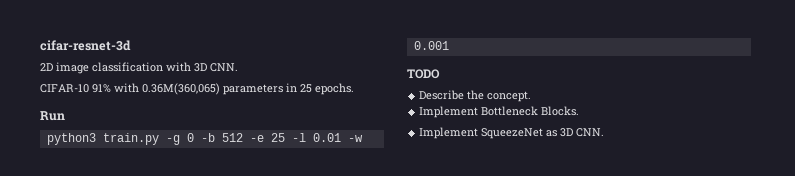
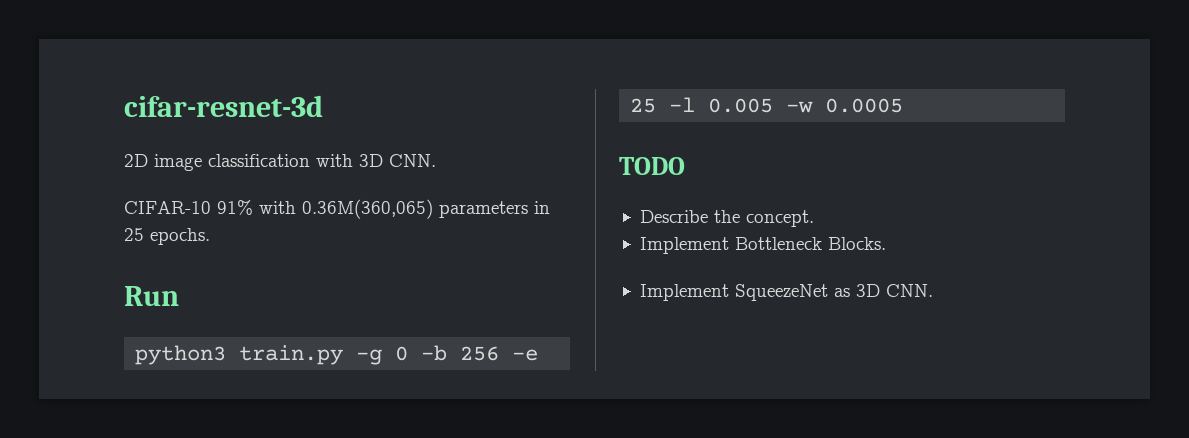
- python3 train.py -g 0 -b 512 -e 25 -l 0.01 -w 0.001
+ python3 train.py -g 0 -b 256 -e 25 -l 0.005 -w 0.0005

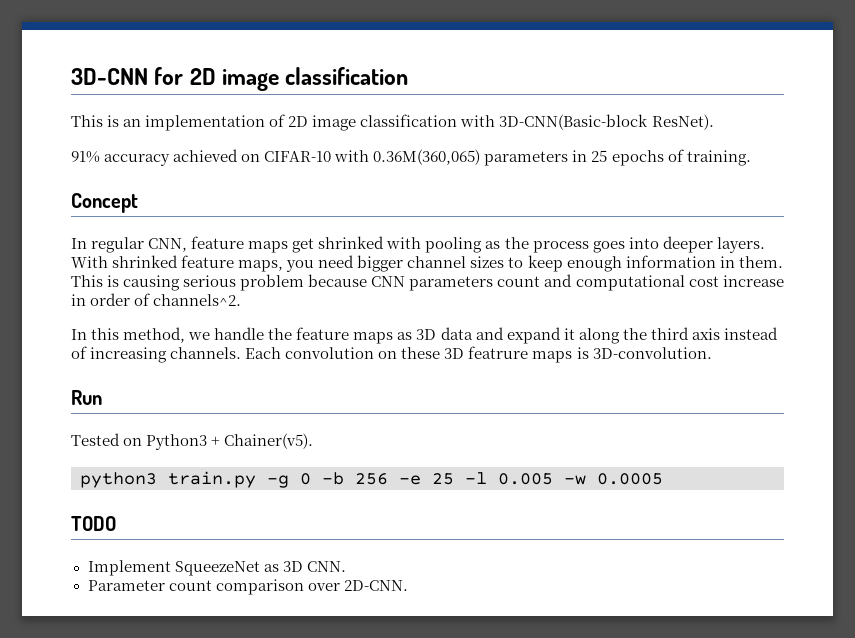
- cifar-resnet-3d
- 2D image classification with 3D CNN.
- CIFAR-10 91% with 0.36M(360,065) parameters in 25 epochs.
+ 3D-CNN for 2D image classification
+ This is an implementation of 2D image classification with 3D-CNN(Basic-block ResNet).
+ 91% accuracy achieved on CIFAR-10 with 0.36M(360,065) parameters in 25 epochs of training.
+ Concept
+ In regular CNN, feature maps get shrinked with pooling as the process goes into deeper layers. With shrinked feature maps, you need bigger channel sizes to keep enough information in them. This is causing serious problem because CNN parameters count and computational cost increase in order of channels^2.
+ In this method, we handle the feature maps as 3D data and expand it along the third axis instead of increasing channels. Each convolution on these 3D featrure maps is 3D-convolution.
  Run
+ Tested on Python3 + Chainer(v5).
- Describe the concept.
- Implement Bottleneck Blocks.
+ Parameter count comparison over 2D-CNN.

